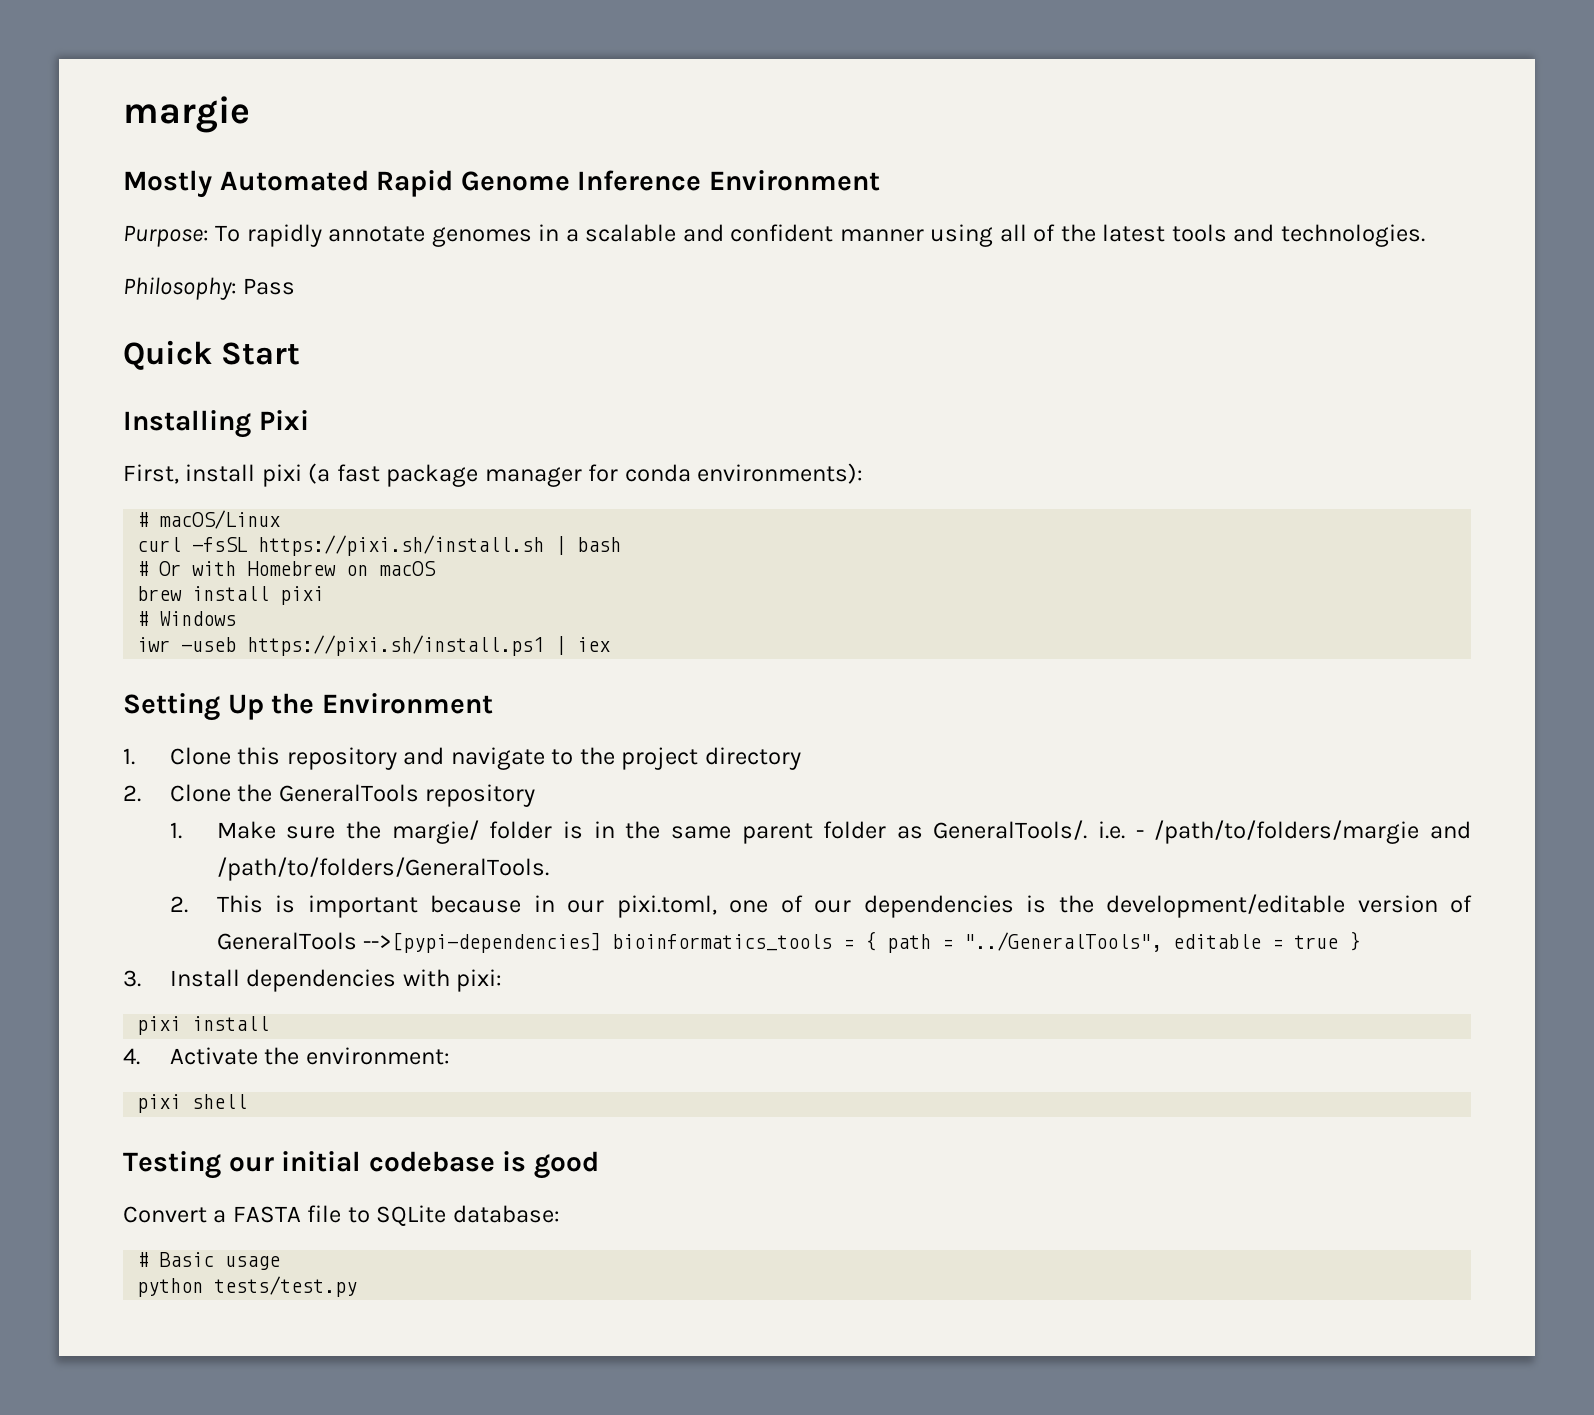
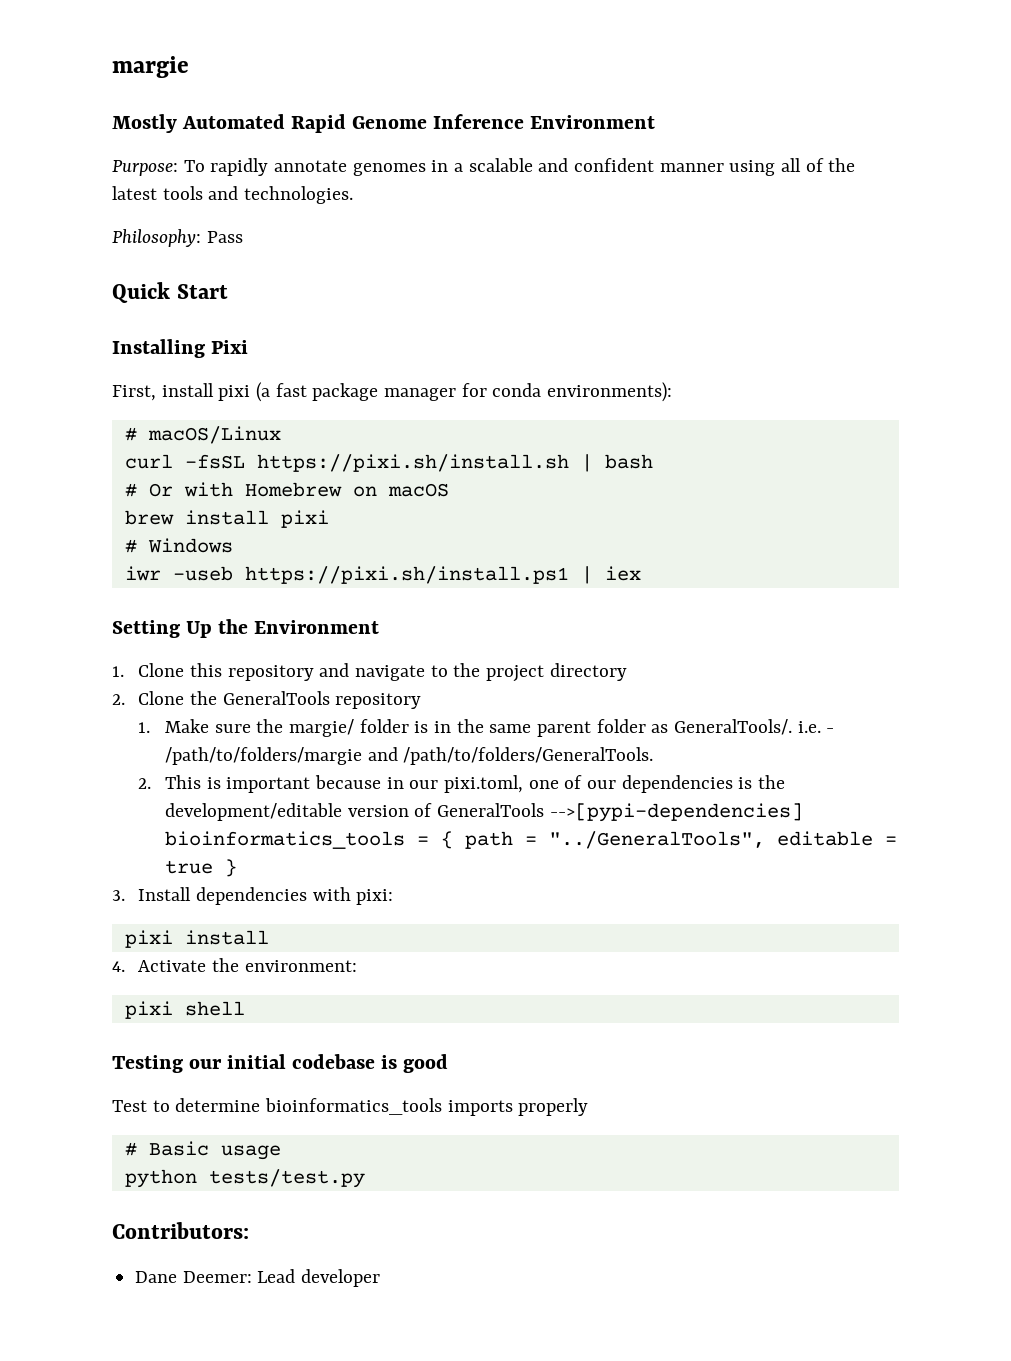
- Convert a FASTA file to SQLite database:
+ Test to determine bioinformatics_tools imports properly
+ Contributors:
+ Dane Deemer: Lead developer

